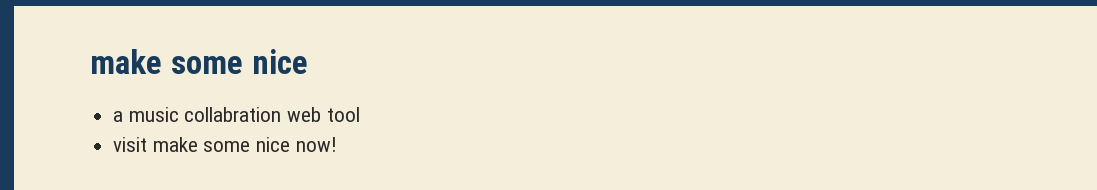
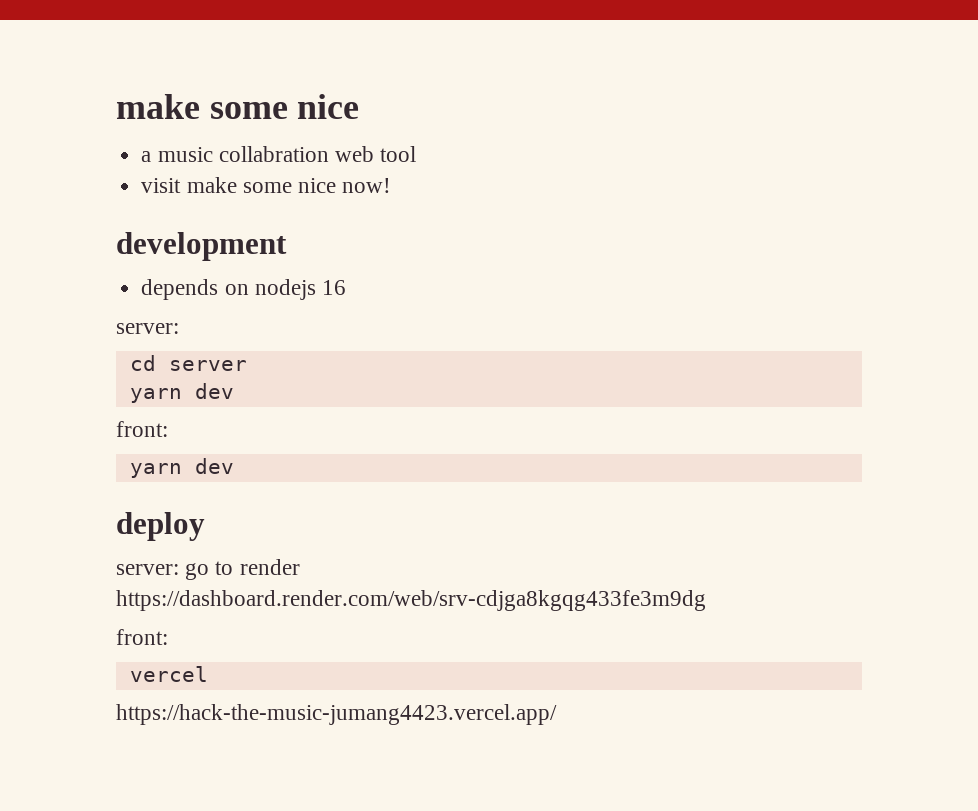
+ development
+ depends on nodejs 16
+ server:
+ cd server
+ yarn dev
+ front:
+ yarn dev
+ deploy
+ server: go to render https://dashboard.render.com/web/srv-cdjga8kgqg433fe3m9dg
+ front:
+ vercel
+ https://hack-the-music-jumang4423.vercel.app/

